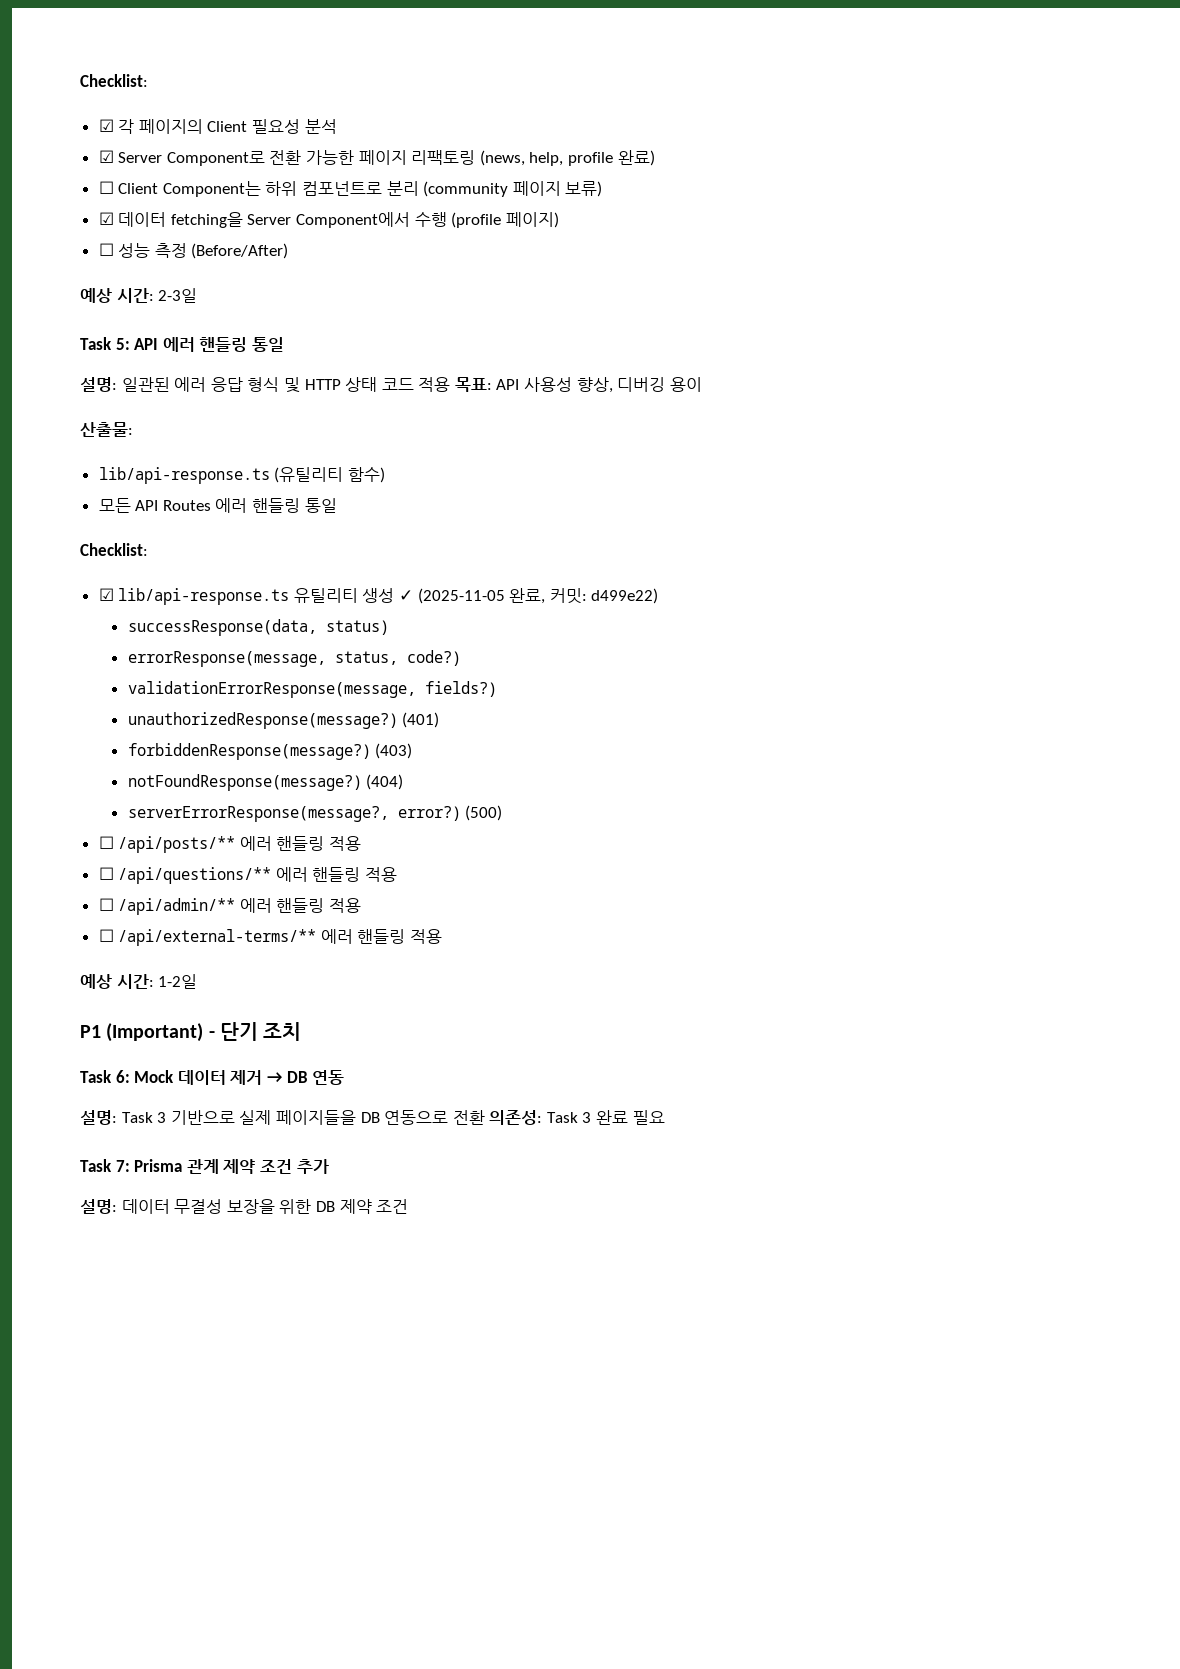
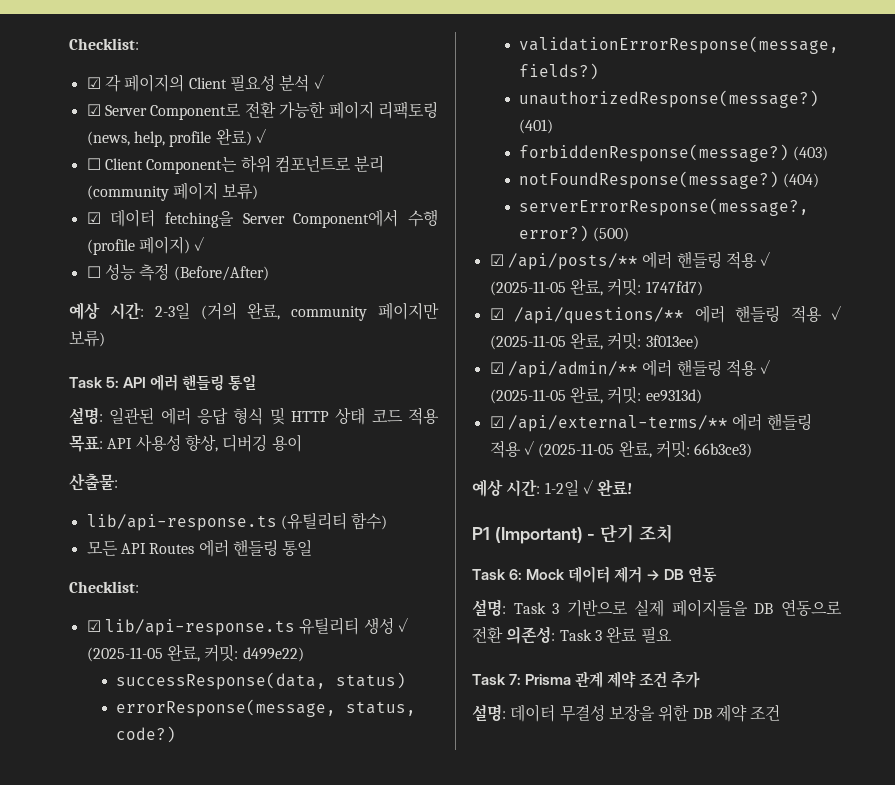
- ☑ 각 페이지의 Client 필요성 분석
+ ☑ 각 페이지의 Client 필요성 분석 ✓
- ☑ Server Component로 전환 가능한 페이지 리팩토링 (news, help, profile 완료)
+ ☑ Server Component로 전환 가능한 페이지 리팩토링 (news, help, profile 완료) ✓
- ☑ 데이터 fetching을 Server Component에서 수행 (profile 페이지)
+ ☑ 데이터 fetching을 Server Component에서 수행 (profile 페이지) ✓
- 예상 시간: 2-3일
+ 예상 시간: 2-3일 (거의 완료, community 페이지만 보류)
- ☐ /api/posts/** 에러 핸들링 적용
- ☐ /api/questions/** 에러 핸들링 적용
- ☐ /api/admin/** 에러 핸들링 적용
- ☐ /api/external-terms/** 에러 핸들링 적용
+ ☑ /api/posts/** 에러 핸들링 적용 ✓ (2025-11-05 완료, 커밋: 1747fd7)
+ ☑ /api/questions/** 에러 핸들링 적용 ✓ (2025-11-05 완료, 커밋: 3f013ee)
+ ☑ /api/admin/** 에러 핸들링 적용 ✓ (2025-11-05 완료, 커밋: ee9313d)
+ ☑ /api/external-terms/** 에러 핸들링 적용 ✓ (2025-11-05 완료, 커밋: 66b3ce3)
- 예상 시간: 1-2일
+ 예상 시간: 1-2일 ✓ 완료!

